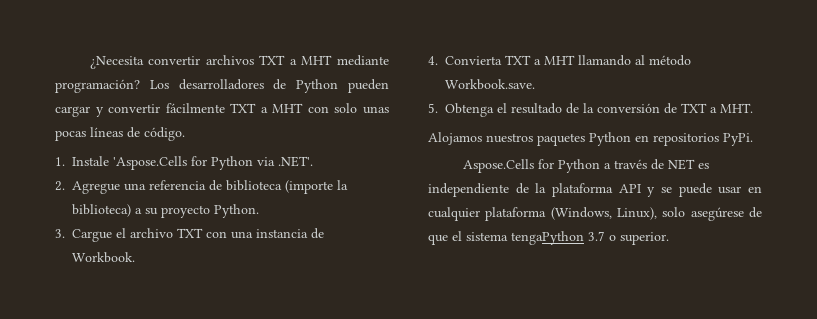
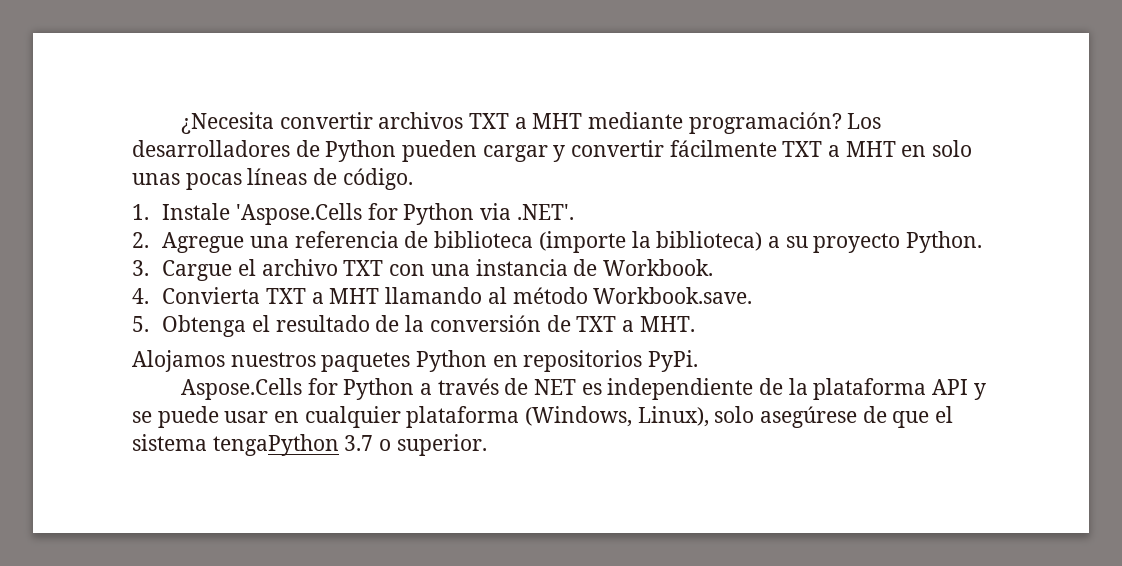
- Los desarrolladores de Python pueden cargar y convertir fácilmente TXT a MHT con solo unas pocas líneas de código.
+ Los desarrolladores de Python pueden cargar y convertir fácilmente TXT a MHT en solo unas pocas líneas de código.

